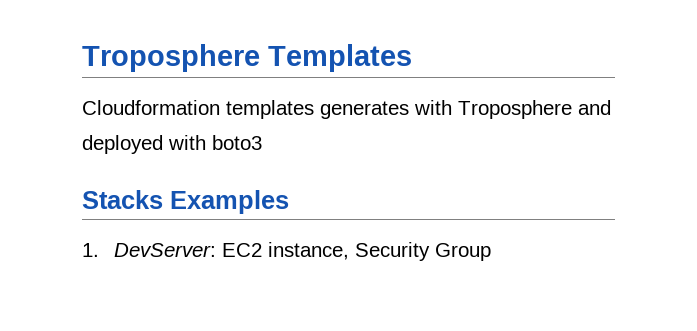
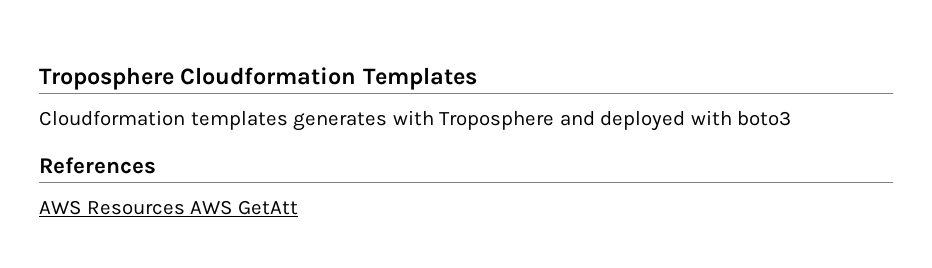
- Troposphere Templates
+ Troposphere Cloudformation Templates
- Stacks Examples
- 1. DevServer: EC2 instance, Security Group
+ References
+ AWS Resources AWS GetAtt

